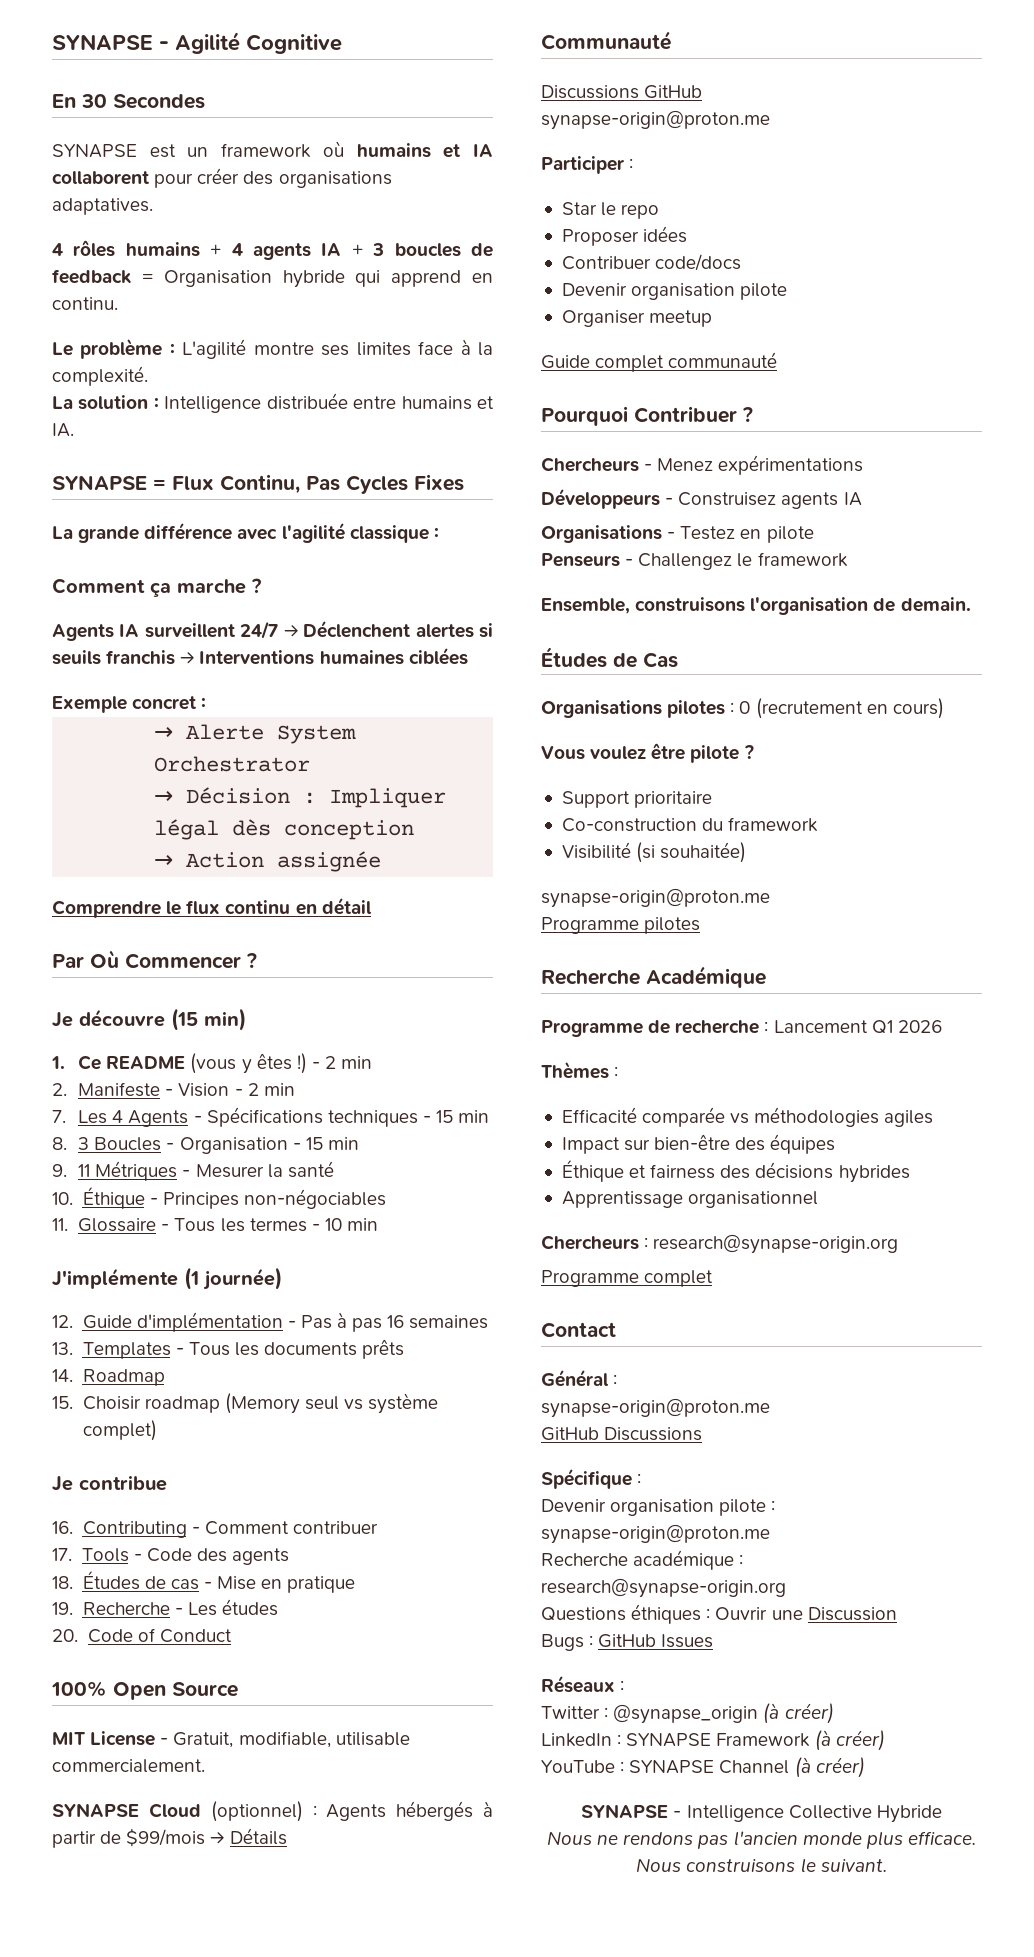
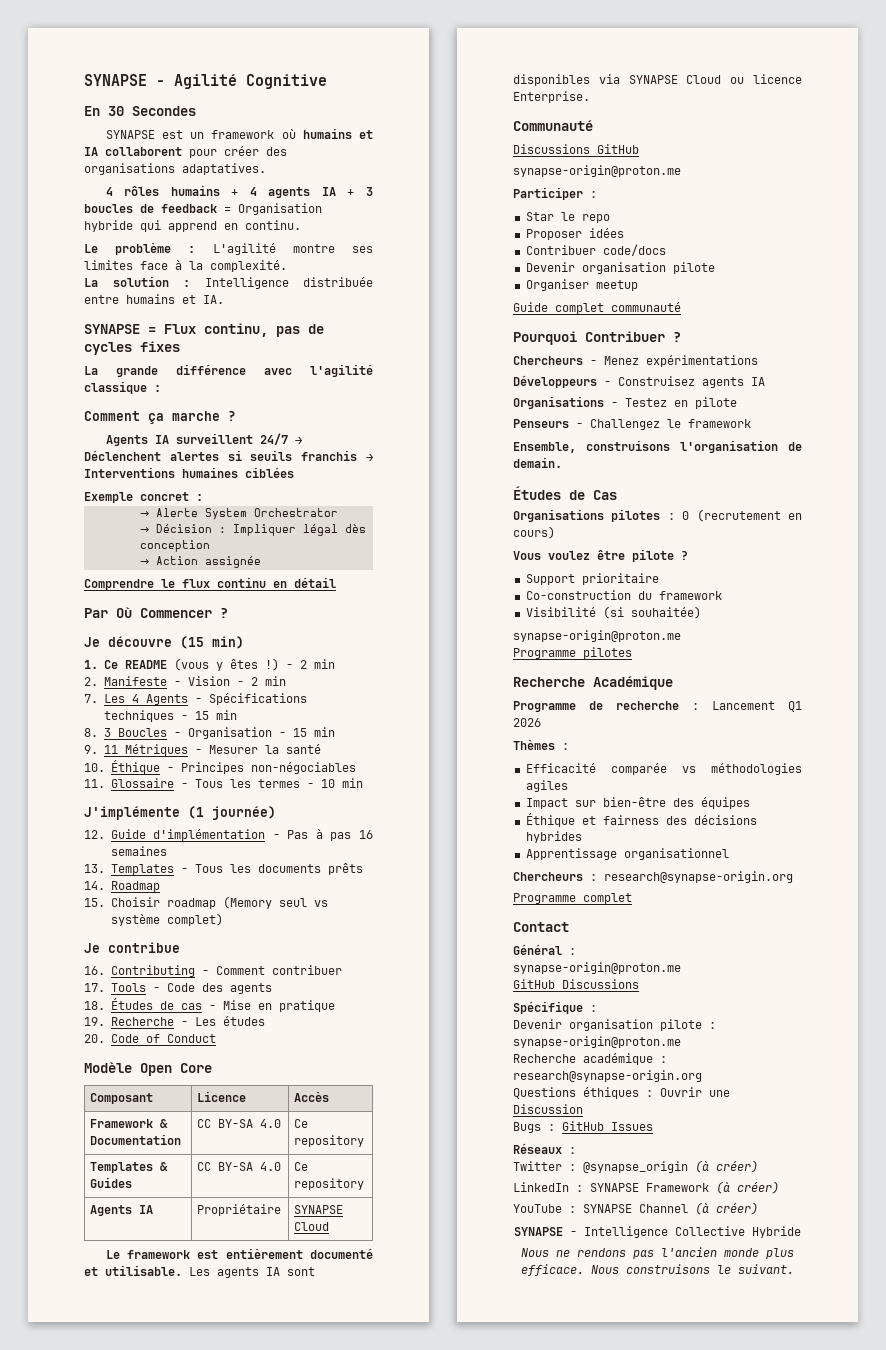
- SYNAPSE = Flux Continu, Pas Cycles Fixes
+ SYNAPSE = Flux continu, pas de cycles fixes
- 100% Open Source
- MIT License - Gratuit, modifiable, utilisable commercialement.
- SYNAPSE Cloud (optionnel) : Agents hébergés à partir de $99/mois → Détails
+ Modèle Open Core
+ Composant | Licence | Accès
+ Framework & Documentation | CC BY-SA 4.0 | Ce repository
+ Templates & Guides | CC BY-SA 4.0 | Ce repository
+ Agents IA | Propriétaire | SYNAPSE Cloud
+ Le framework est entièrement documenté et utilisable. Les agents IA sont disponibles via SYNAPSE Cloud ou licence Enterprise.

